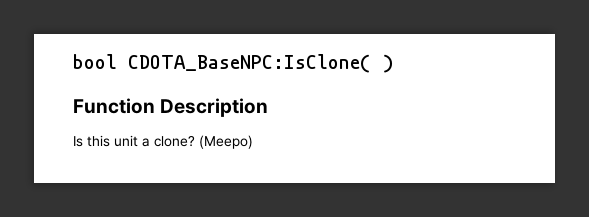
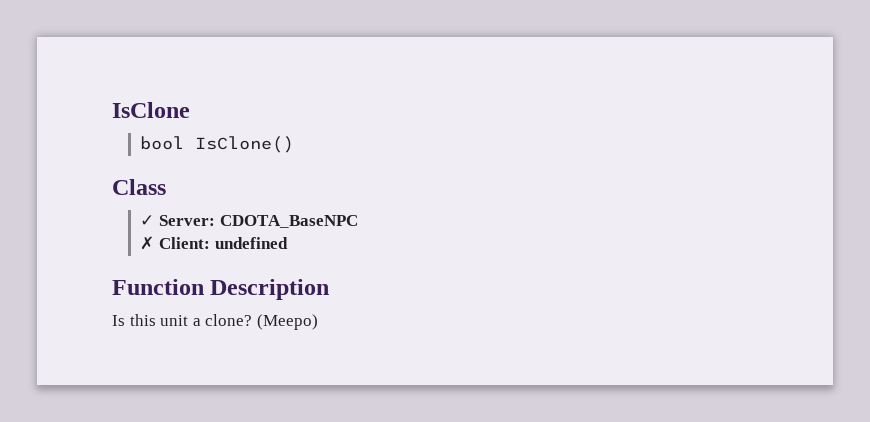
- bool CDOTA_BaseNPC:IsClone( )
+ IsClone
+ bool IsClone()
+ Class
+ ✓ Server: CDOTA_BaseNPC
+ ✗ Client: undefined

